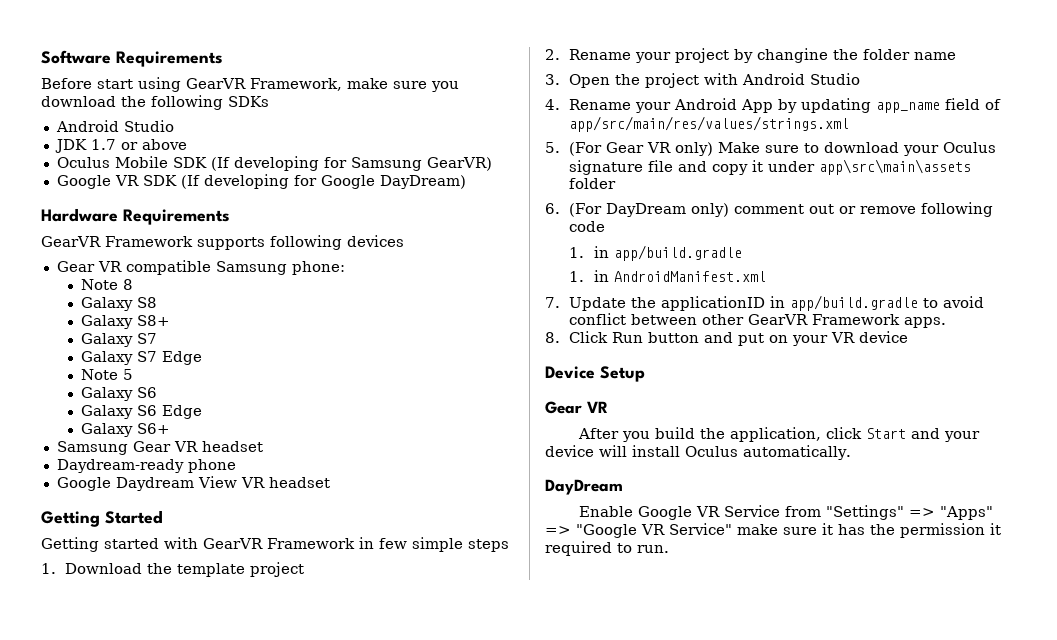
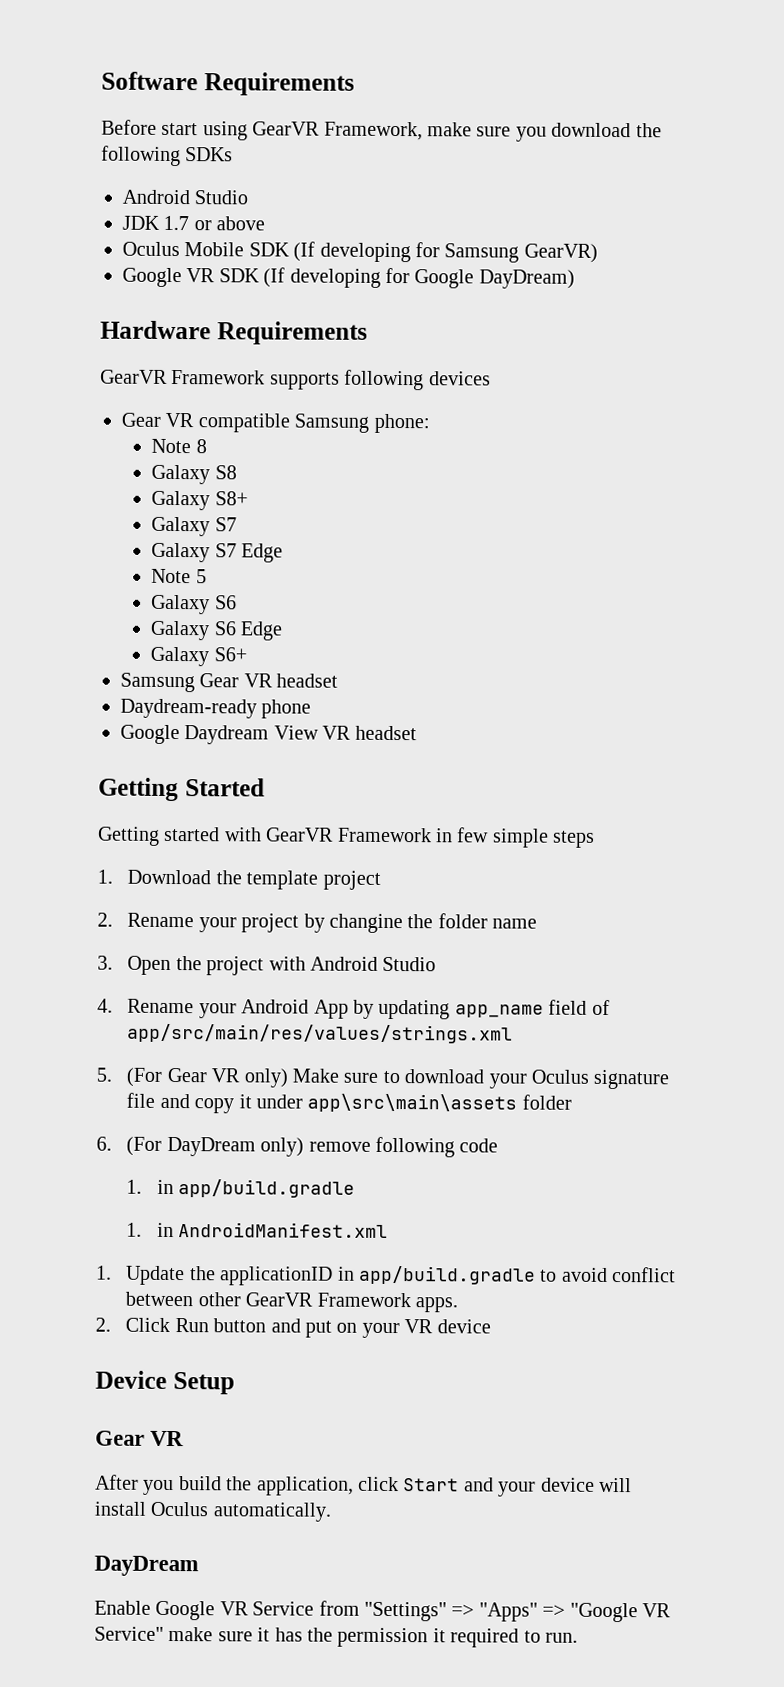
- 6. (For DayDream only) comment out or remove following code
+ 6. (For DayDream only) remove following code
- 7. Update the applicationID in app/build.gradle to avoid conflict between other GearVR Framework apps.
+ 1. Update the applicationID in app/build.gradle to avoid conflict between other GearVR Framework apps.
- 8. Click Run button and put on your VR device
+ 2. Click Run button and put on your VR device

